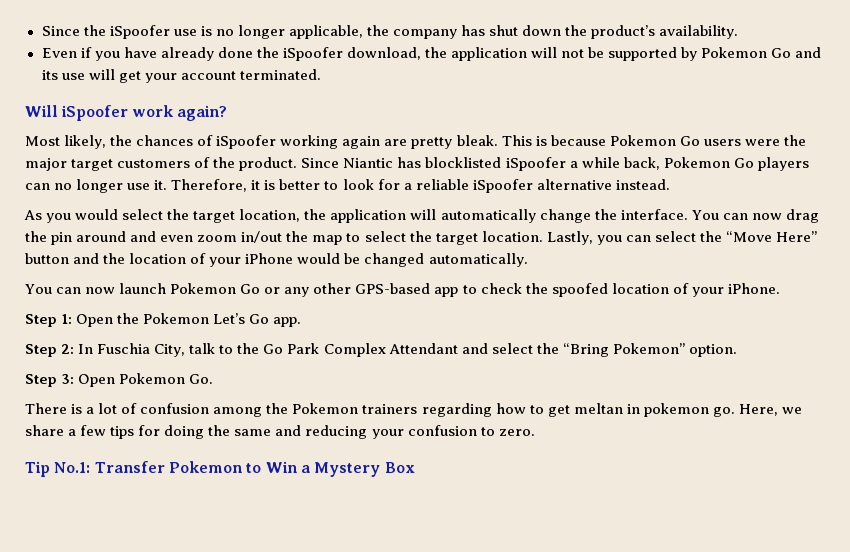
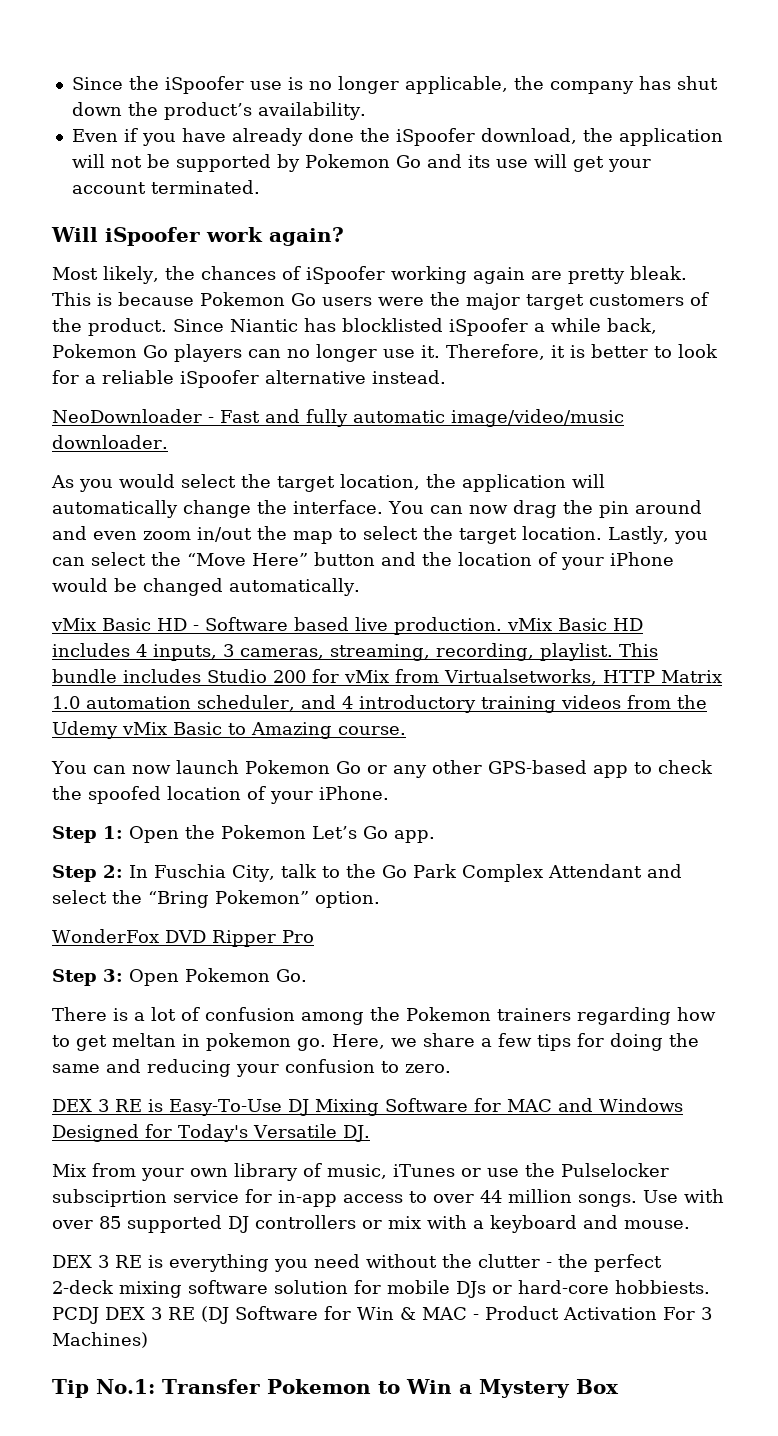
+ NeoDownloader - Fast and fully automatic image/video/music downloader.
+ vMix Basic HD - Software based live production. vMix Basic HD includes 4 inputs, 3 cameras, streaming, recording, playlist. This bundle includes Studio 200 for vMix from Virtualsetworks, HTTP Matrix 1.0 automation scheduler, and 4 introductory training videos from the Udemy vMix Basic to Amazing course.
+ WonderFox DVD Ripper Pro
+ DEX 3 RE is Easy-To-Use DJ Mixing Software for MAC and Windows Designed for Today's Versatile DJ.
+ Mix from your own library of music, iTunes or use the Pulselocker subsciprtion service for in-app access to over 44 million songs. Use with over 85 supported DJ controllers or mix with a keyboard and mouse.
+ DEX 3 RE is everything you need without the clutter - the perfect 2-deck mixing software solution for mobile DJs or hard-core hobbiests. PCDJ DEX 3 RE (DJ Software for Win & MAC - Product Activation For 3 Machines)

